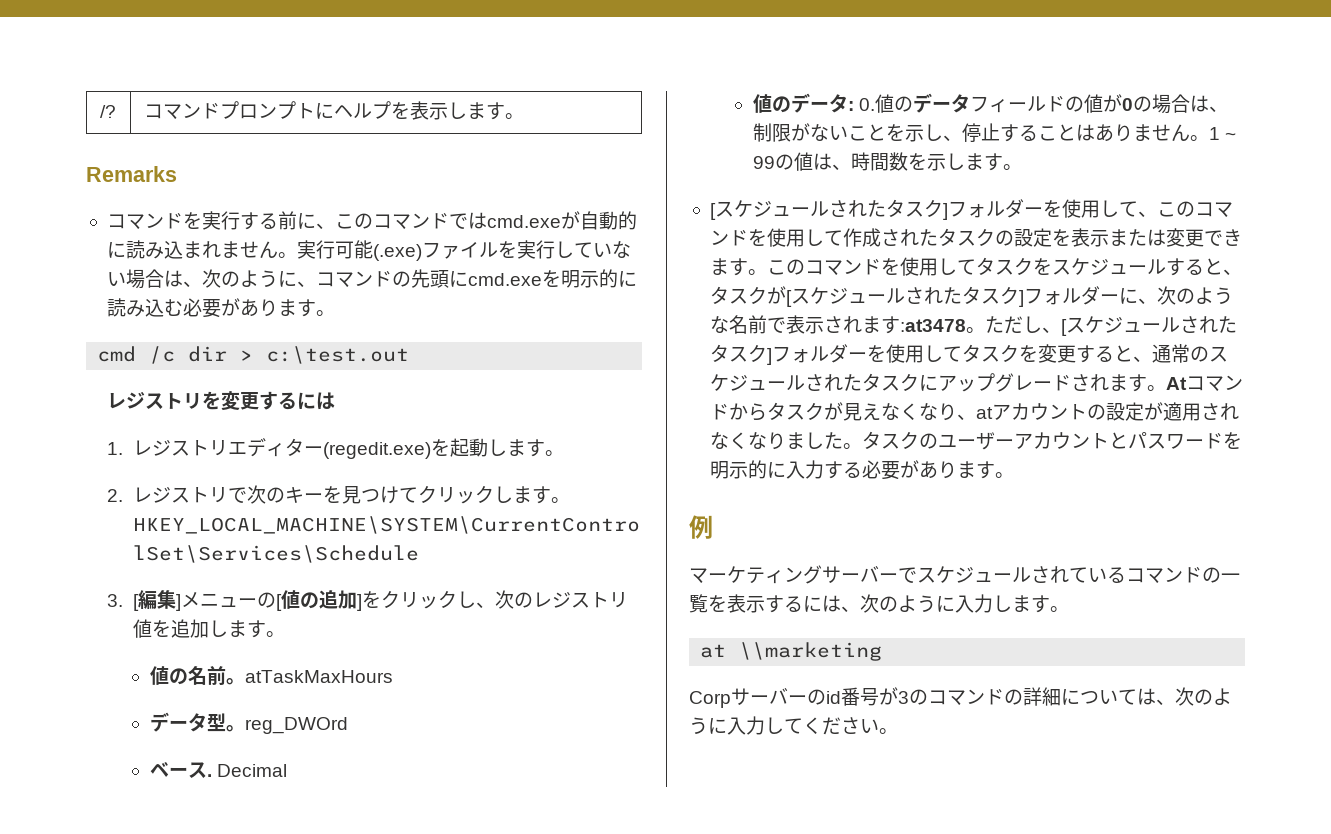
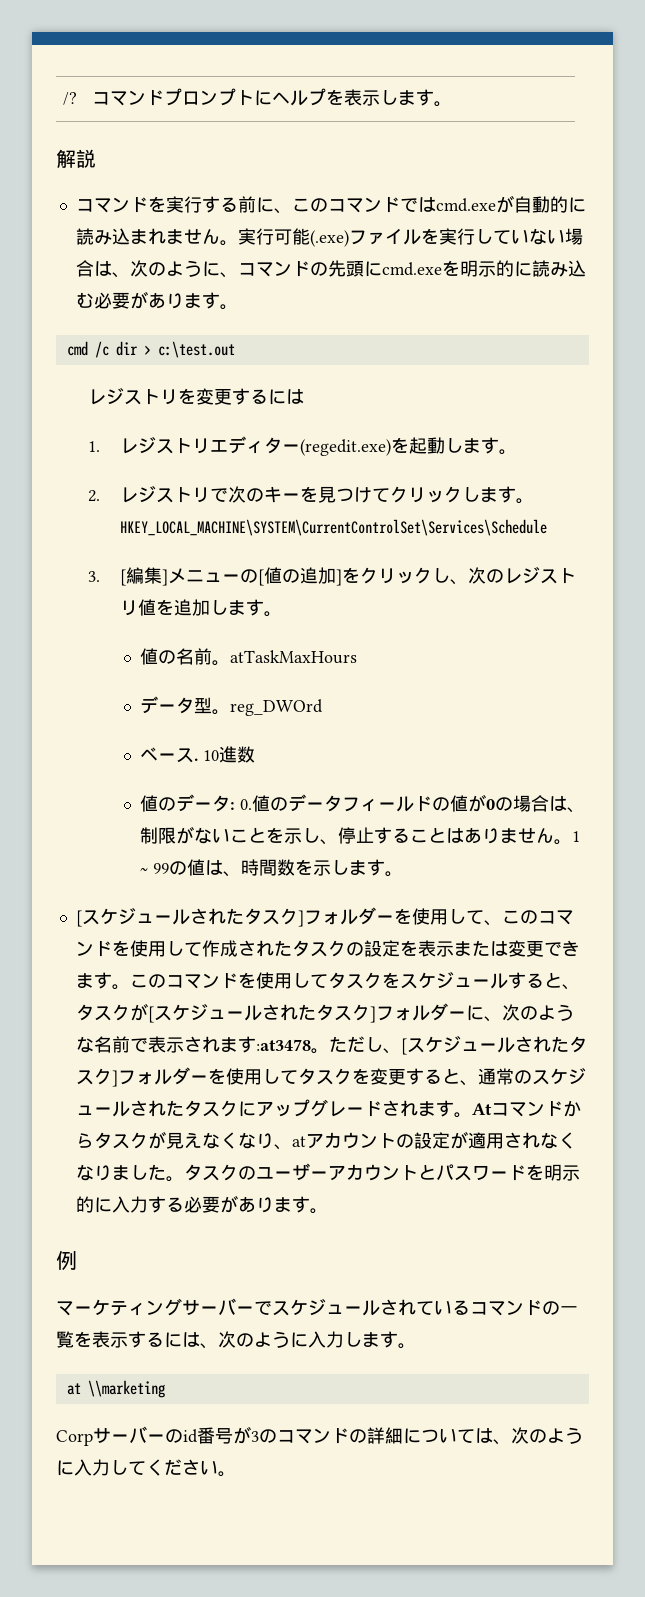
- Remarks
+ 解説
- Decimal
+ 10進数

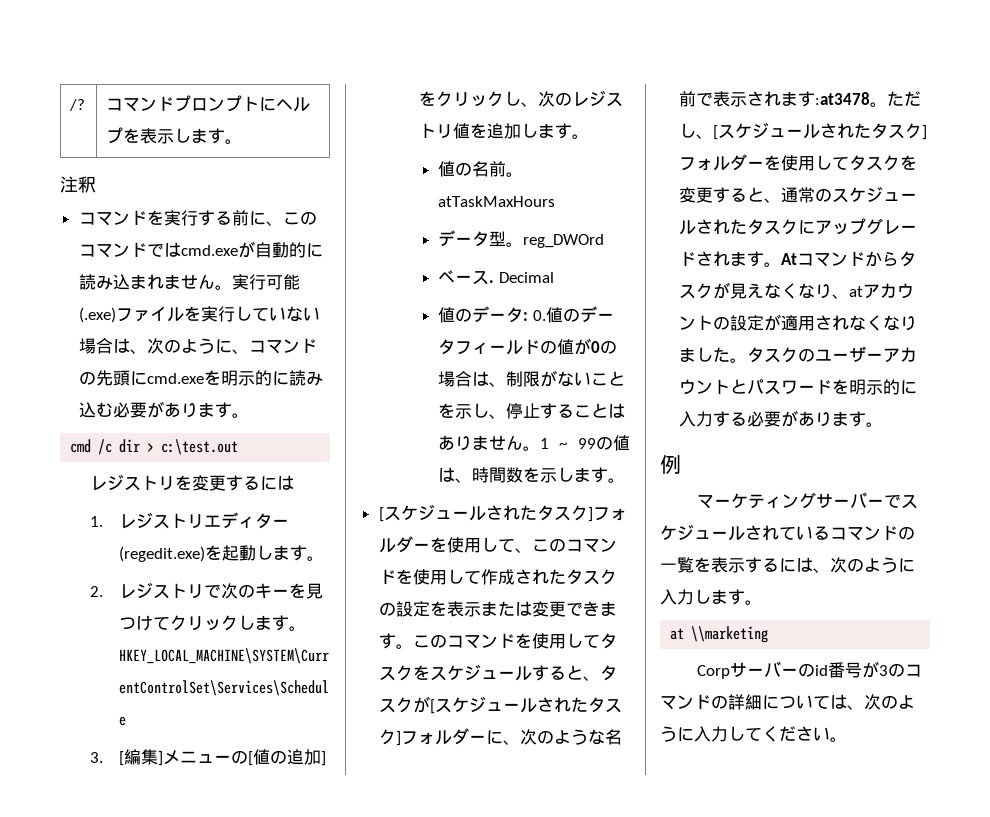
- 解説
+ 注釈
- 10進数
+ Decimal

